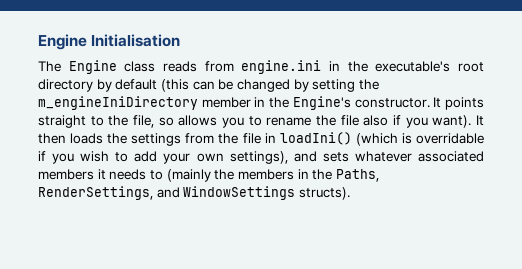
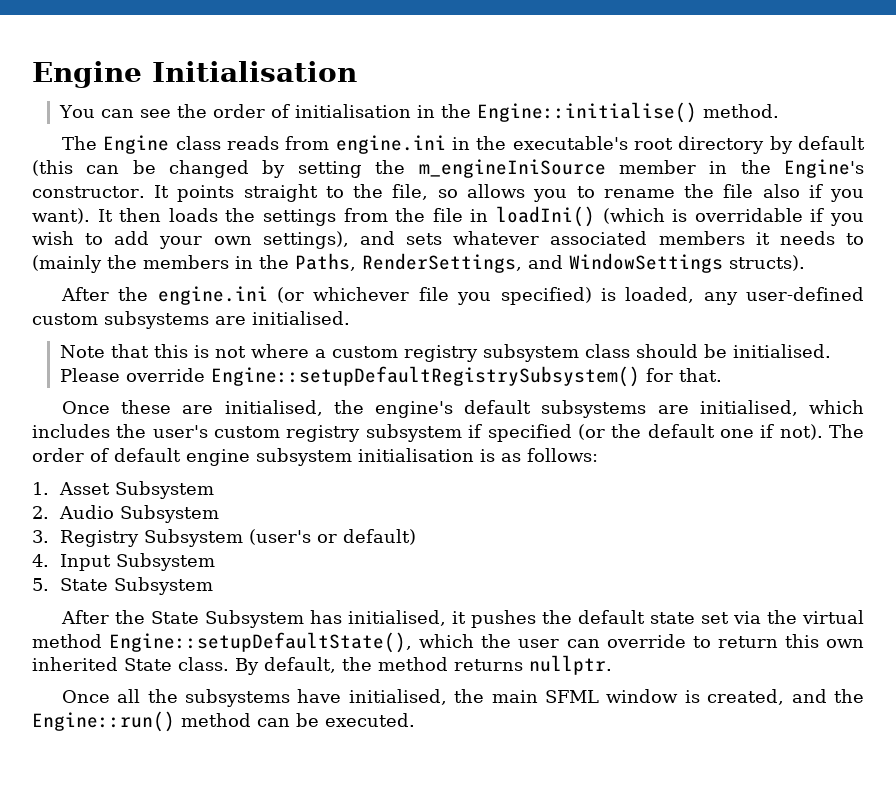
+ You can see the order of initialisation in the Engine::initialise() method.
- The Engine class reads from engine.ini in the executable's root directory by default (this can be changed by setting the m_engineIniDirectory member in the Engine's constructor.
+ The Engine class reads from engine.ini in the executable's root directory by default (this can be changed by setting the m_engineIniSource member in the Engine's constructor.
+ After the engine.ini (or whichever file you specified) is loaded, any user-defined custom subsystems are initialised.
+ Note that this is not where a custom registry subsystem class should be initialised. Please override Engine::setupDefaultRegistrySubsystem() for that.
+ Once these are initialised, the engine's default subsystems are initialised, which includes the user's custom registry subsystem if specified (or the default one if not). The order of default engine subsystem initialisation is as follows:
+ 1. Asset Subsystem
+ 2. Audio Subsystem
+ 3. Registry Subsystem (user's or default)
+ 4. Input Subsystem
+ 5. State Subsystem
+ After the State Subsystem has initialised, it pushes the default state set via the virtual method Engine::setupDefaultState(), which the user can override to return this own inherited State class. By default, the method returns nullptr.
+ Once all the subsystems have initialised, the main SFML window is created, and the Engine::run() method can be executed.

